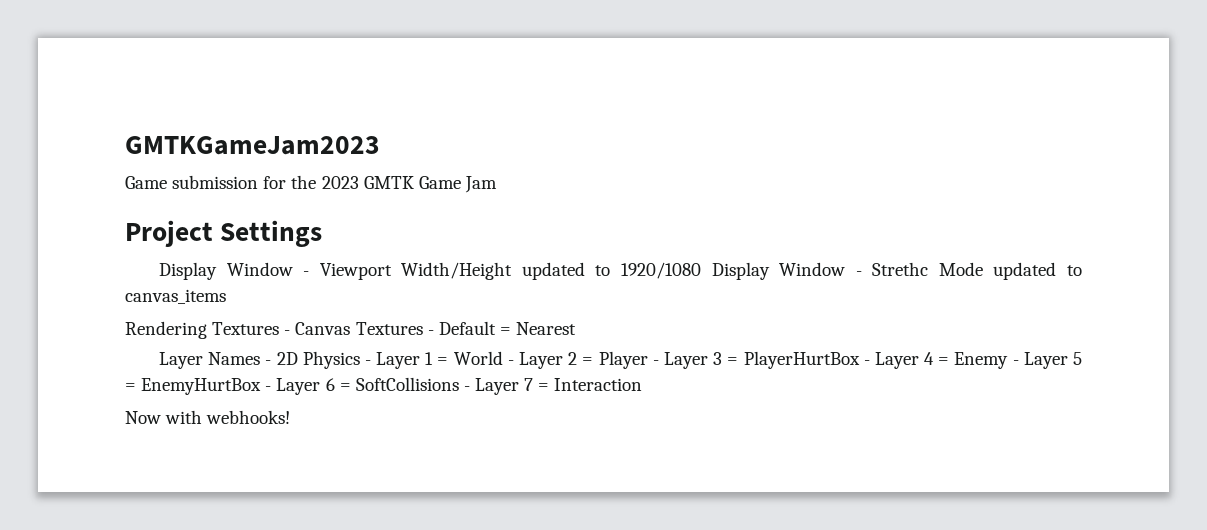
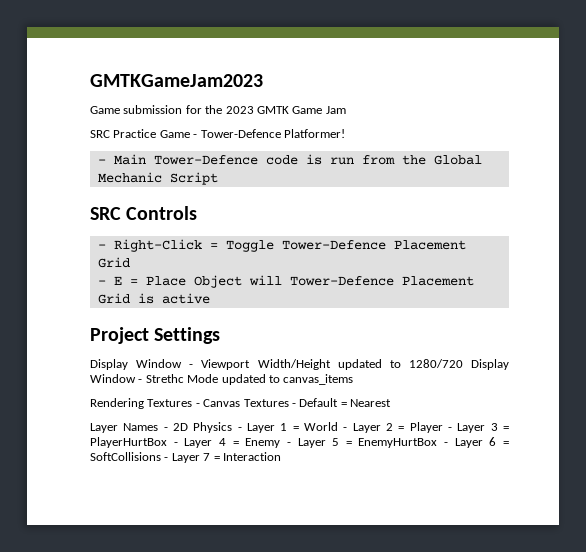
+ SRC Practice Game - Tower-Defence Platformer!
+ - Main Tower-Defence code is run from the Global Mechanic Script
+ SRC Controls
+ - Right-Click = Toggle Tower-Defence Placement Grid
+ - E = Place Object will Tower-Defence Placement Grid is active
- Display Window - Viewport Width/Height updated to 1920/1080 Display Window - Strethc Mode updated to canvas_items
+ Display Window - Viewport Width/Height updated to 1280/720 Display Window - Strethc Mode updated to canvas_items
- Now with webhooks!

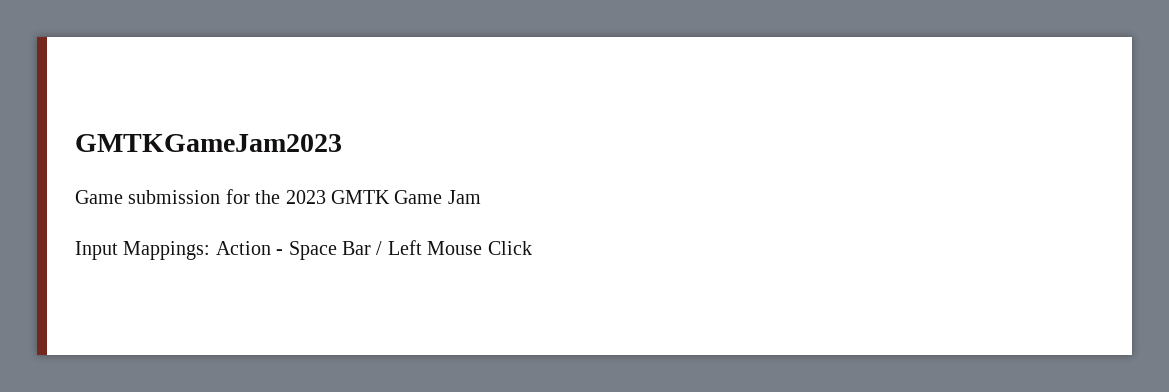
- SRC Practice Game - Tower-Defence Platformer!
- - Main Tower-Defence code is run from the Global Mechanic Script
- SRC Controls
- - Right-Click = Toggle Tower-Defence Placement Grid
- - E = Place Object will Tower-Defence Placement Grid is active
- Project Settings
- Display Window - Viewport Width/Height updated to 1280/720 Display Window - Strethc Mode updated to canvas_items
- Rendering Textures - Canvas Textures - Default = Nearest
- Layer Names - 2D Physics - Layer 1 = World - Layer 2 = Player - Layer 3 = PlayerHurtBox - Layer 4 = Enemy - Layer 5 = EnemyHurtBox - Layer 6 = SoftCollisions - Layer 7 = Interaction
+ Input Mappings: Action - Space Bar / Left Mouse Click

